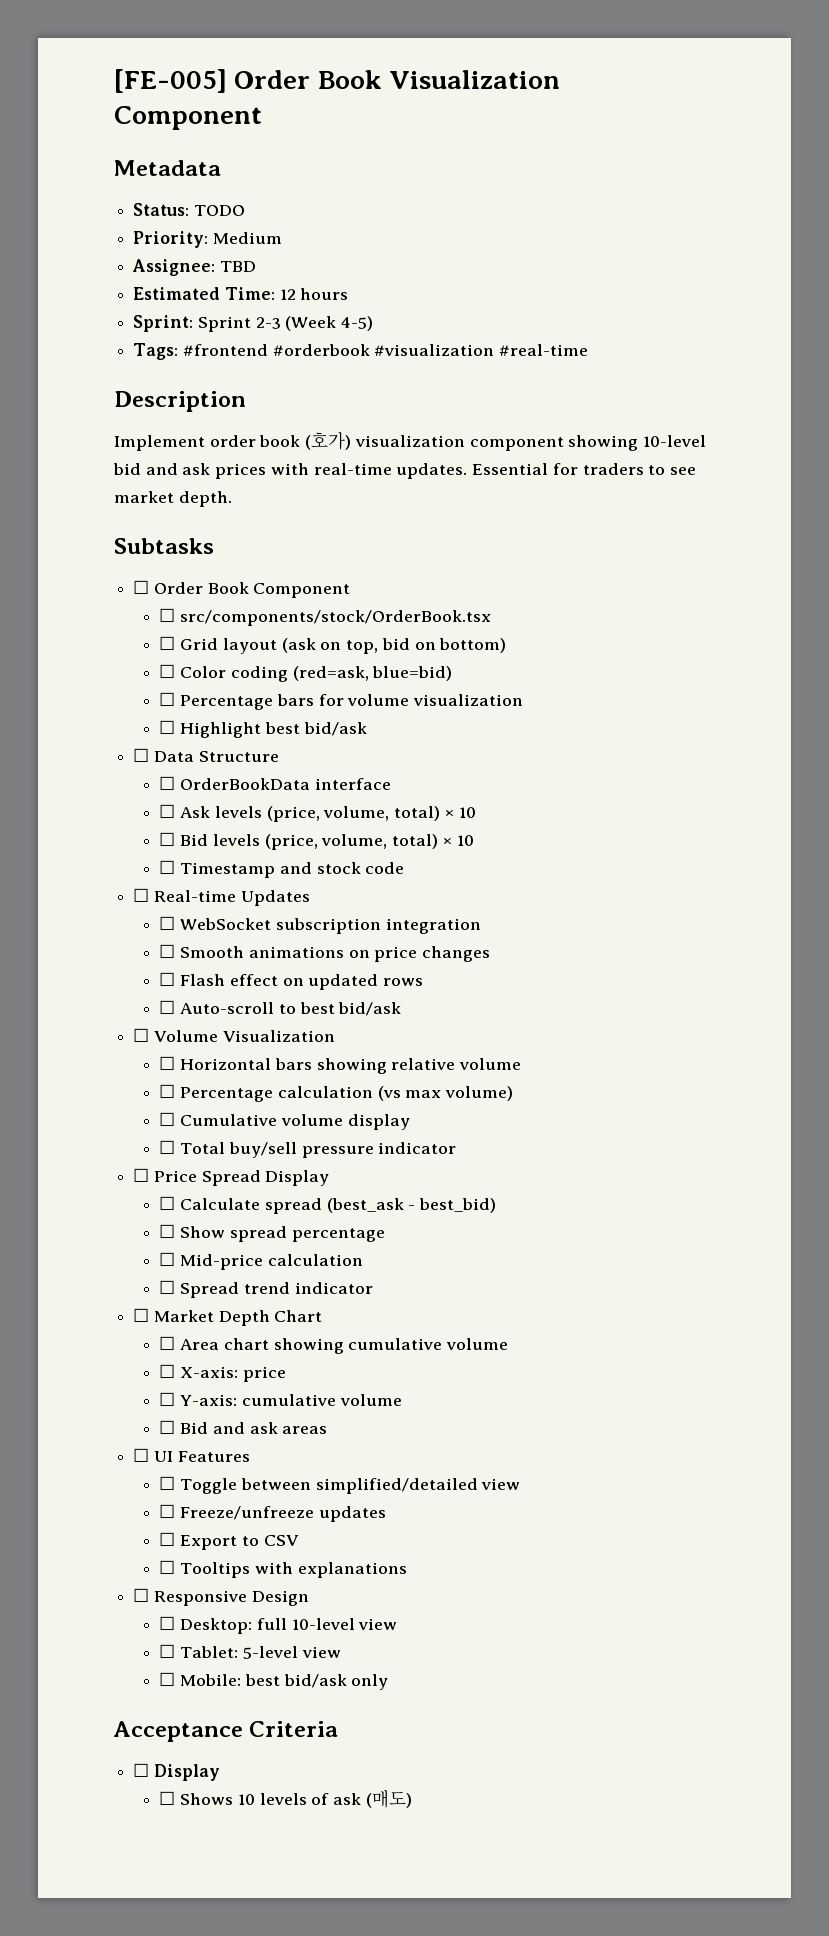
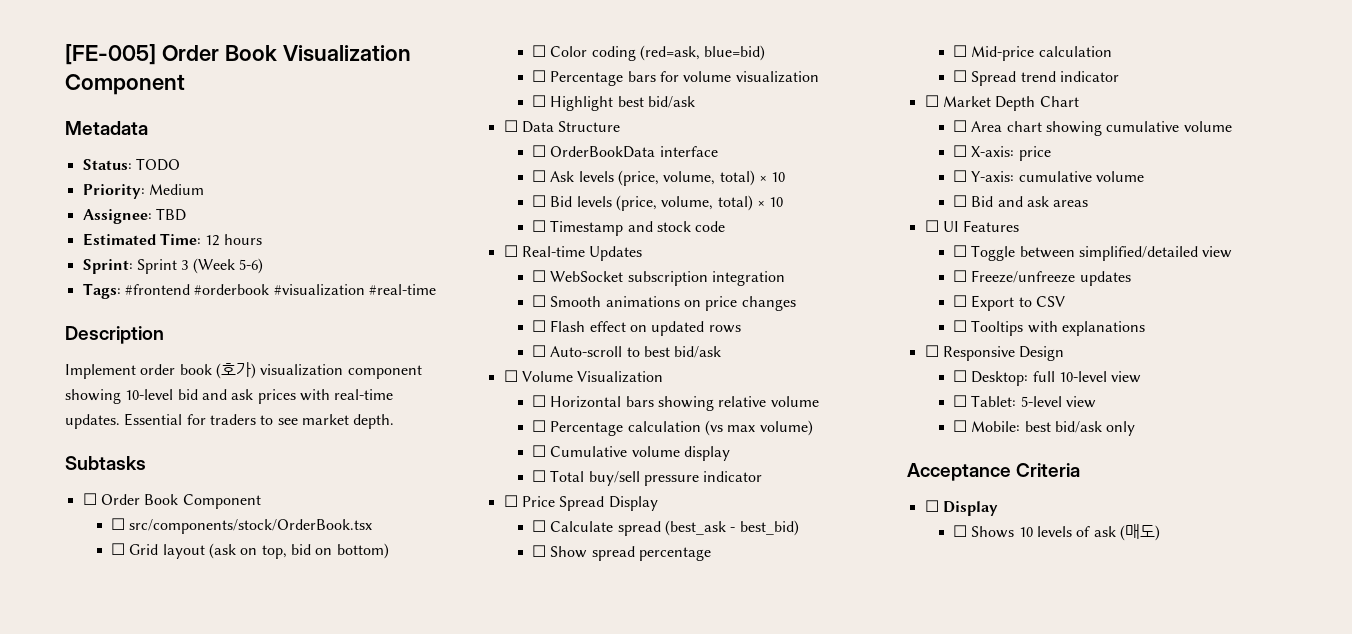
- Sprint: Sprint 2-3 (Week 4-5)
+ Sprint: Sprint 3 (Week 5-6)

